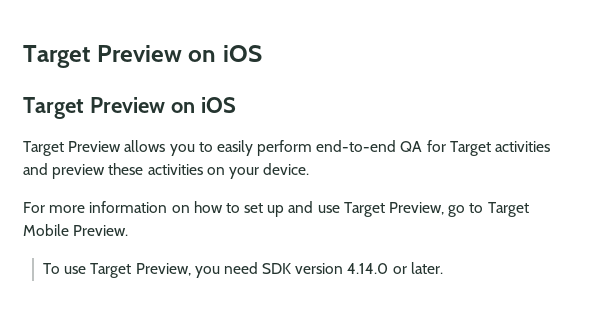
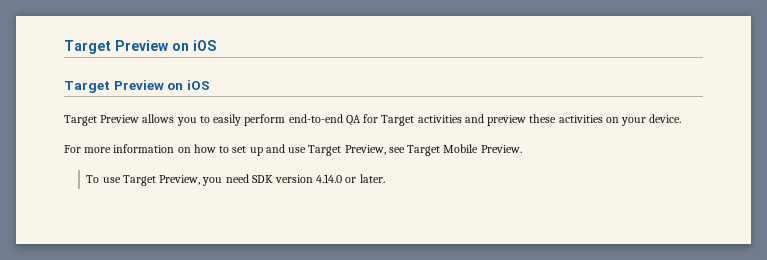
- For more information on how to set up and use Target Preview, go to Target Mobile Preview.
+ For more information on how to set up and use Target Preview, see Target Mobile Preview.

